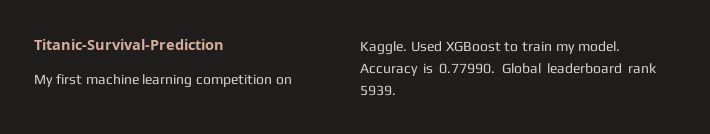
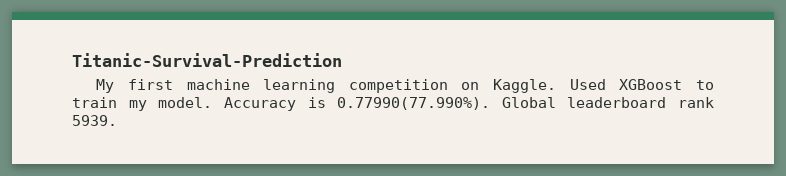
- Accuracy is 0.77990. Global leaderboard rank 5939.
+ Accuracy is 0.77990(77.990%). Global leaderboard rank 5939.

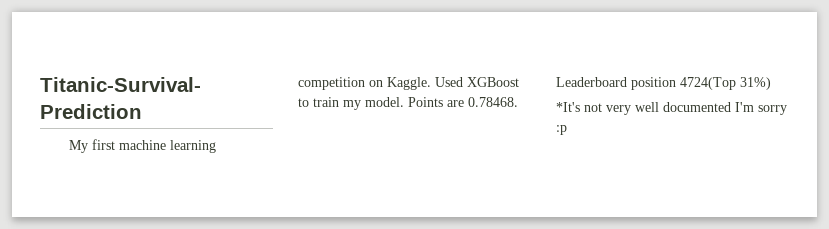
- Accuracy is 0.77990(77.990%). Global leaderboard rank 5939.
+ Points are 0.78468. Leaderboard position 4724(Top 31%)
+ *It's not very well documented I'm sorry :p

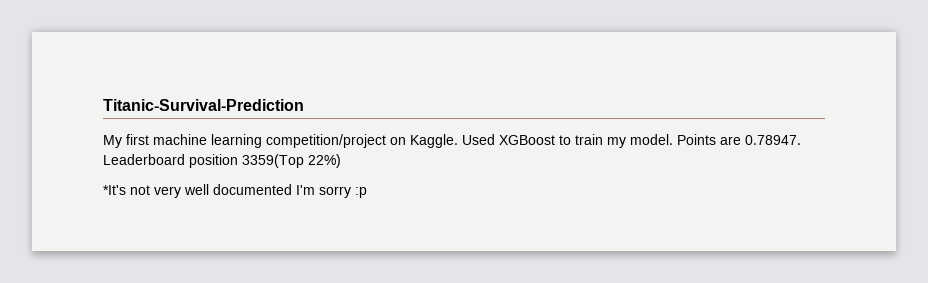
- My first machine learning competition on Kaggle.
+ My first machine learning competition/project on Kaggle.
- Points are 0.78468. Leaderboard position 4724(Top 31%)
+ Points are 0.78947. Leaderboard position 3359(Top 22%)

